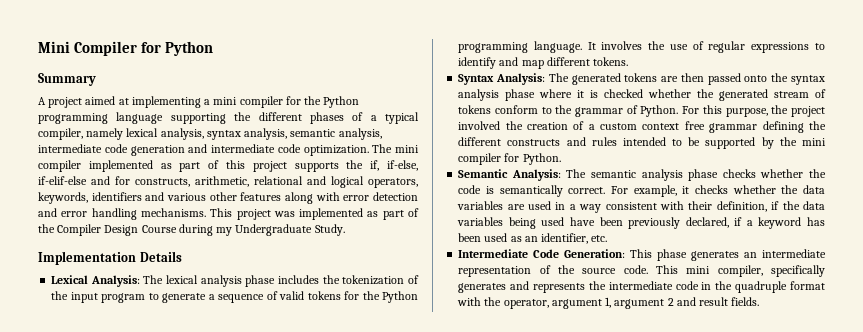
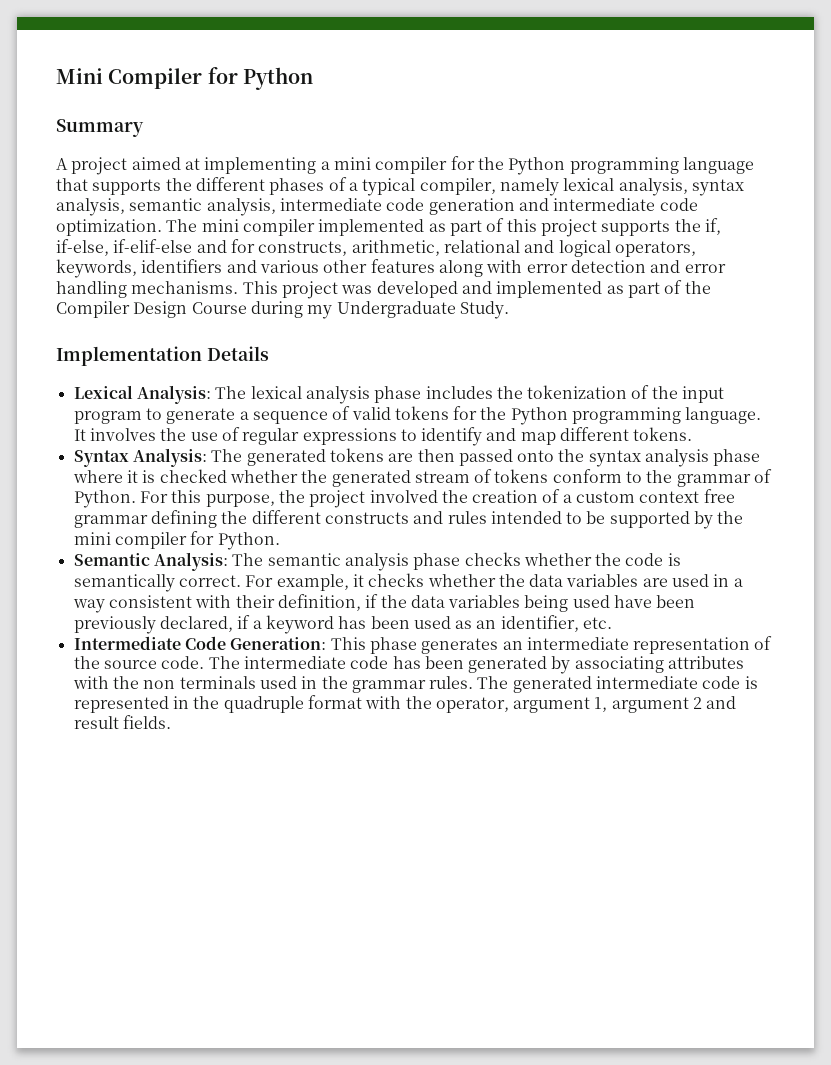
- A project aimed at implementing a mini compiler for the Python programming language supporting the different phases of a typical compiler, namely lexical analysis, syntax analysis, semantic analysis, intermediate code generation and intermediate code optimization.
+ A project aimed at implementing a mini compiler for the Python programming language that supports the different phases of a typical compiler, namely lexical analysis, syntax analysis, semantic analysis, intermediate code generation and intermediate code optimization.
- This project was implemented as part of the Compiler Design Course during my Undergraduate Study.
+ This project was developed and implemented as part of the Compiler Design Course during my Undergraduate Study.
- This mini compiler, specifically generates and represents the intermediate code in the quadruple format with the operator, argument 1, argument 2 and result fields.
+ The intermediate code has been generated by associating attributes with the non terminals used in the grammar rules. The generated intermediate code is represented in the quadruple format with the operator, argument 1, argument 2 and result fields.

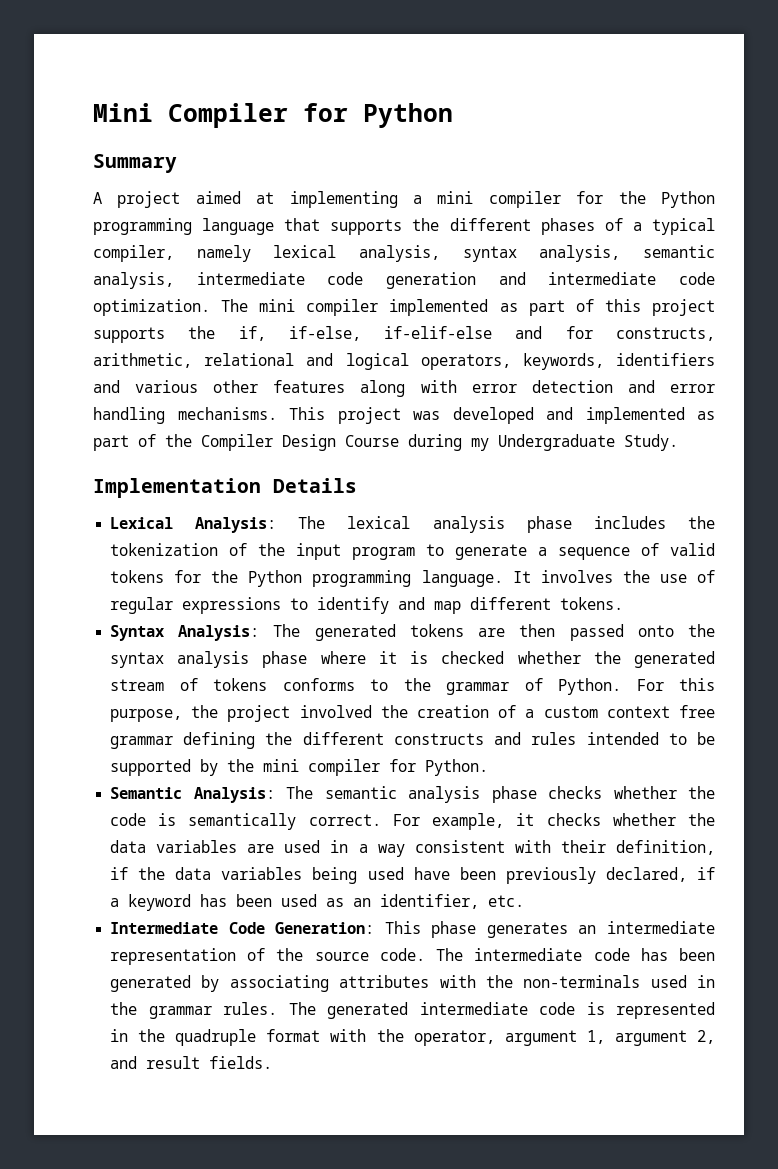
- Syntax Analysis: The generated tokens are then passed onto the syntax analysis phase where it is checked whether the generated stream of tokens conform to the grammar of Python.
+ Syntax Analysis: The generated tokens are then passed onto the syntax analysis phase where it is checked whether the generated stream of tokens conforms to the grammar of Python.
- The intermediate code has been generated by associating attributes with the non terminals used in the grammar rules.
+ The intermediate code has been generated by associating attributes with the non-terminals used in the grammar rules.
- The generated intermediate code is represented in the quadruple format with the operator, argument 1, argument 2 and result fields.
+ The generated intermediate code is represented in the quadruple format with the operator, argument 1, argument 2, and result fields.

